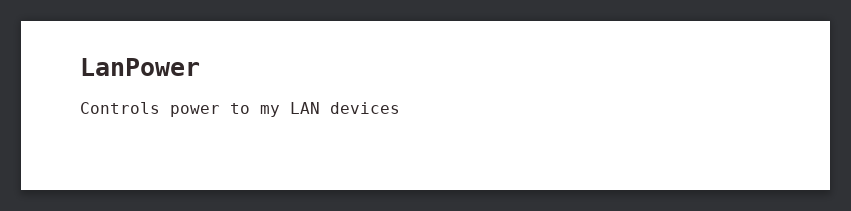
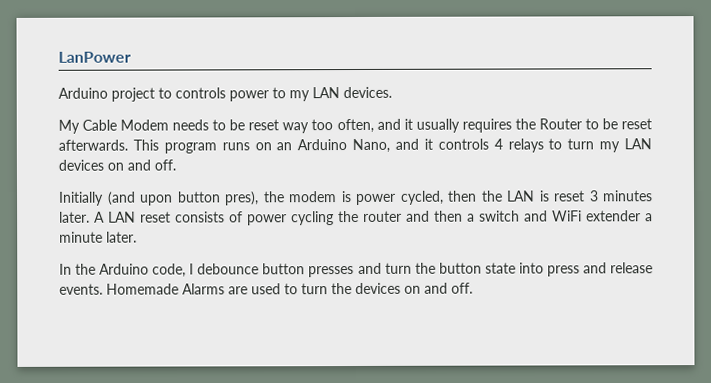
- Controls power to my LAN devices
+ Arduino project to controls power to my LAN devices.
+ My Cable Modem needs to be reset way too often, and it usually requires the Router to be reset afterwards. This program runs on an Arduino Nano, and it controls 4 relays to turn my LAN devices on and off.
+ Initially (and upon button pres), the modem is power cycled, then the LAN is reset 3 minutes later. A LAN reset consists of power cycling the router and then a switch and WiFi extender a minute later.
+ In the Arduino code, I debounce button presses and turn the button state into press and release events. Homemade Alarms are used to turn the devices on and off.

